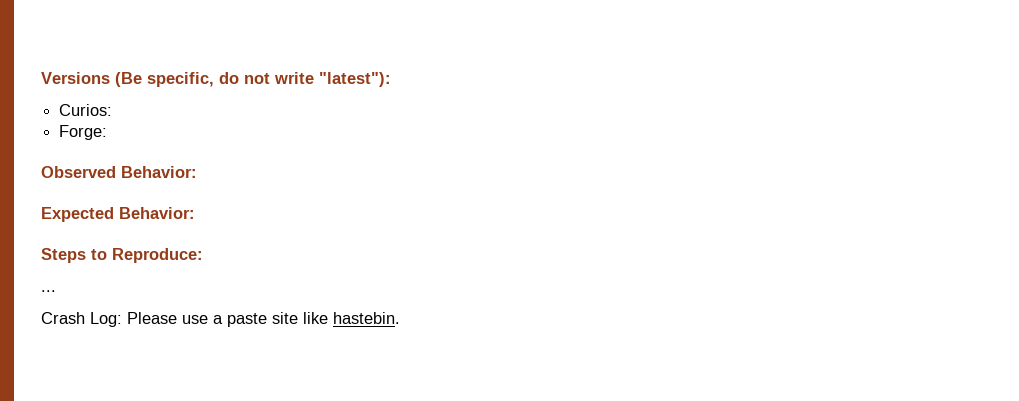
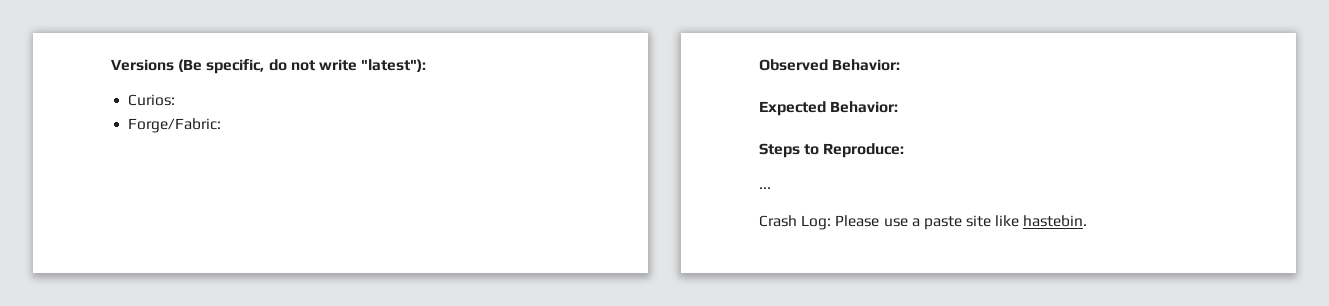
- Forge:
+ Forge/Fabric:

